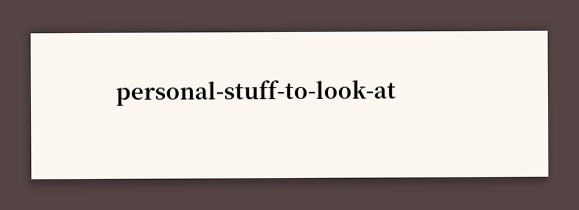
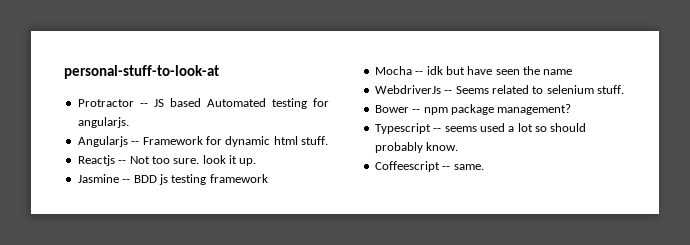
+ Protractor -- JS based Automated testing for angularjs.
+ Angularjs -- Framework for dynamic html stuff.
+ Reactjs -- Not too sure. look it up.
+ Jasmine -- BDD js testing framework
+ Mocha -- idk but have seen the name
+ WebdriverJs -- Seems related to selenium stuff.
+ Bower -- npm package management?
+ Typescript -- seems used a lot so should probably know.
+ Coffeescript -- same.

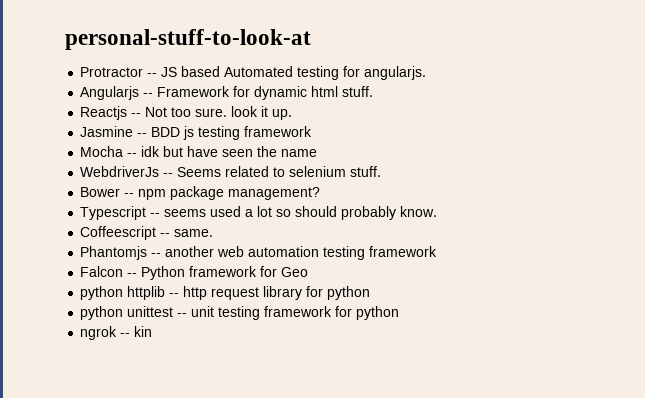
+ Phantomjs -- another web automation testing framework
+ Falcon -- Python framework for Geo
+ python httplib -- http request library for python
+ python unittest -- unit testing framework for python
+ ngrok -- kin

